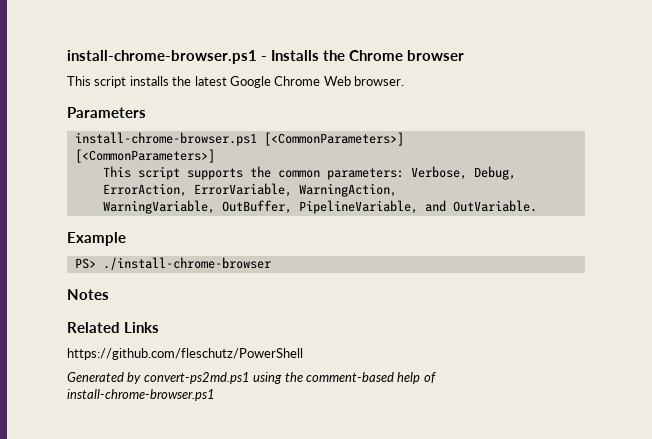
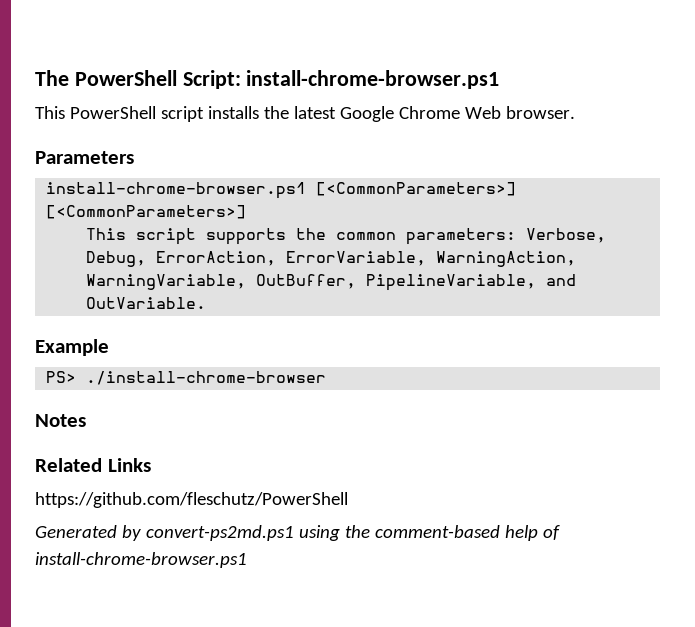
- install-chrome-browser.ps1 - Installs the Chrome browser
- This script installs the latest Google Chrome Web browser.
+ The PowerShell Script: install-chrome-browser.ps1
+ This PowerShell script installs the latest Google Chrome Web browser.

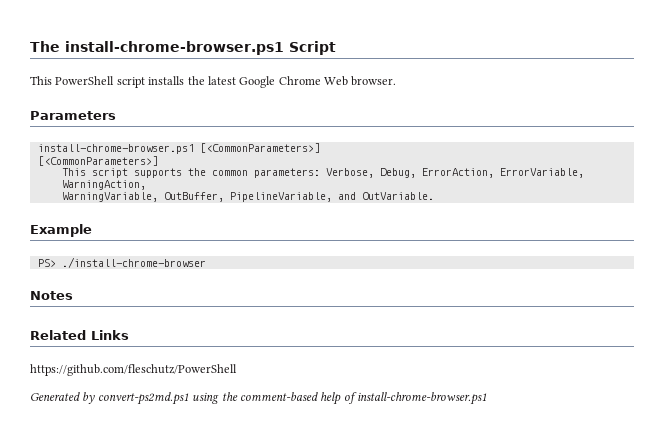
- The PowerShell Script: install-chrome-browser.ps1
+ The install-chrome-browser.ps1 Script

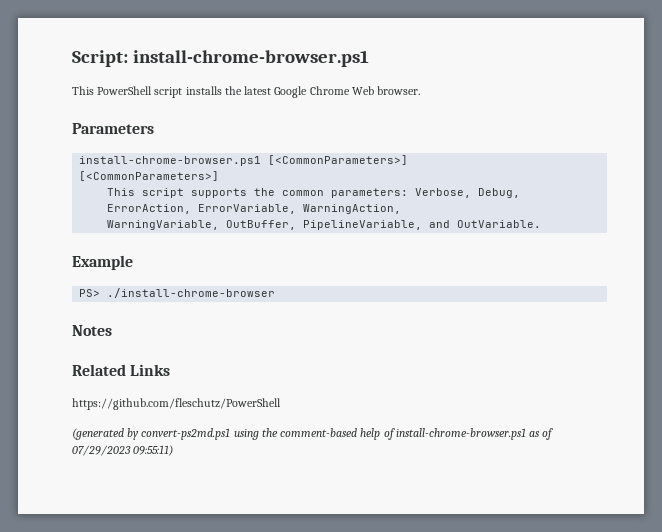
- The install-chrome-browser.ps1 Script
+ Script: install-chrome-browser.ps1
- Generated by convert-ps2md.ps1 using the comment-based help of install-chrome-browser.ps1
+ (generated by convert-ps2md.ps1 using the comment-based help of install-chrome-browser.ps1 as of 07/29/2023 09:55:11)

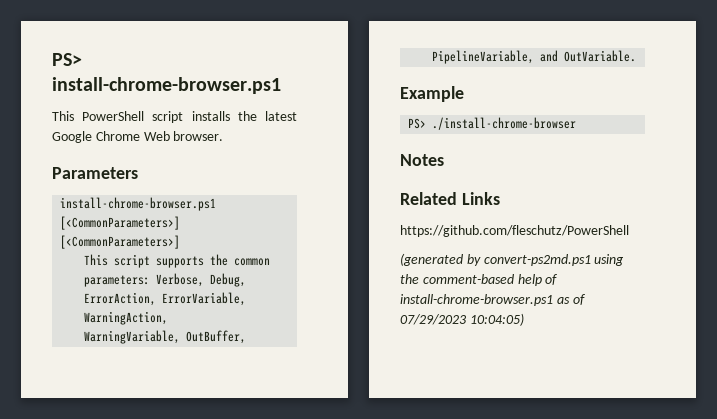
- Script: install-chrome-browser.ps1
+ PS> install-chrome-browser.ps1
- (generated by convert-ps2md.ps1 using the comment-based help of install-chrome-browser.ps1 as of 07/29/2023 09:55:11)
+ (generated by convert-ps2md.ps1 using the comment-based help of install-chrome-browser.ps1 as of 07/29/2023 10:04:05)

